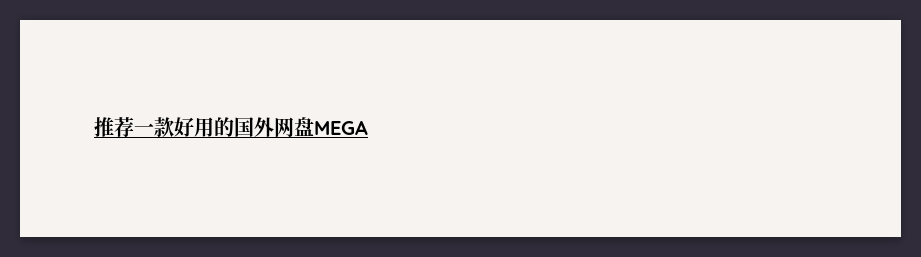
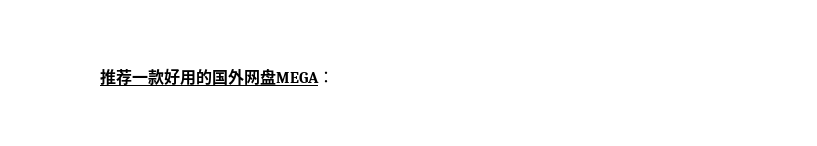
- 推荐一款好用的国外网盘MEGA
+ 推荐一款好用的国外网盘MEGA：

